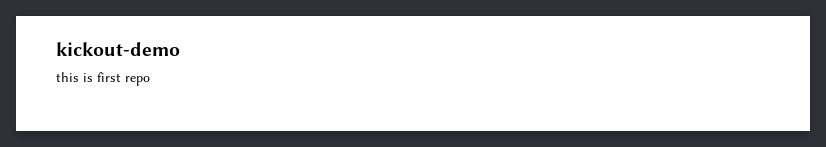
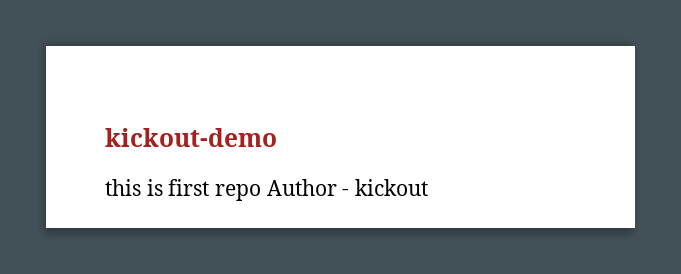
- this is first repo
+ this is first repo Author - kickout

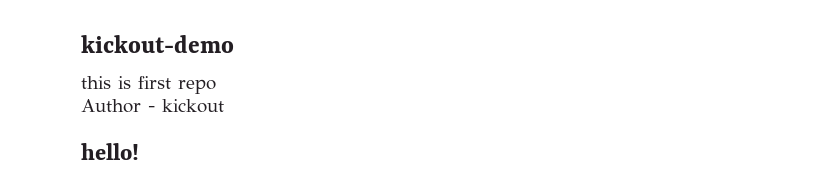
- this is first repo Author - kickout
+ this is first repo
+ Author - kickout
+ hello!

